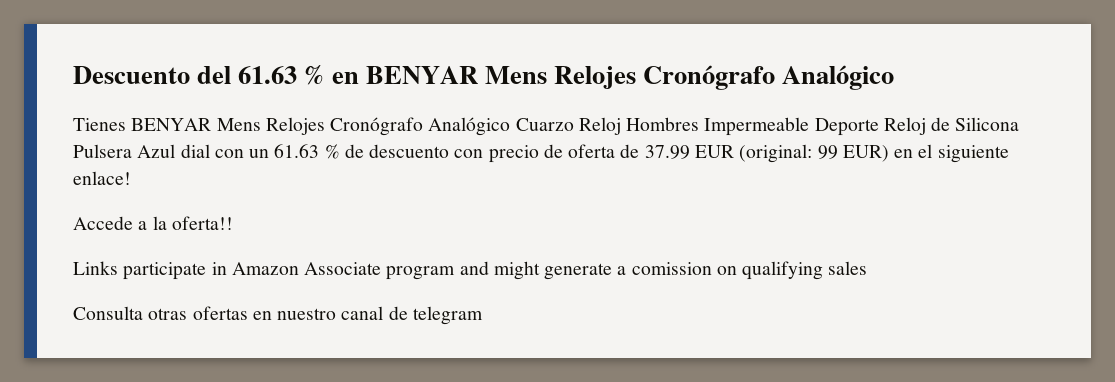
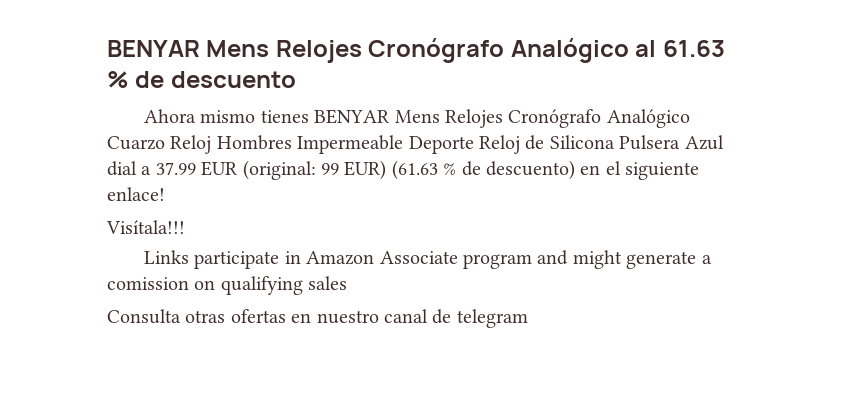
- Descuento del 61.63 % en BENYAR Mens Relojes Cronógrafo Analógico
- Tienes BENYAR Mens Relojes Cronógrafo Analógico Cuarzo Reloj Hombres Impermeable Deporte Reloj de Silicona Pulsera Azul dial con un 61.63 % de descuento con precio de oferta de 37.99 EUR (original: 99 EUR) en el siguiente enlace!
+ BENYAR Mens Relojes Cronógrafo Analógico al 61.63 % de descuento
+ Ahora mismo tienes BENYAR Mens Relojes Cronógrafo Analógico Cuarzo Reloj Hombres Impermeable Deporte Reloj de Silicona Pulsera Azul dial a 37.99 EUR (original: 99 EUR) (61.63 % de descuento) en el siguiente enlace!
- Accede a la oferta!!
+ Visítala!!!

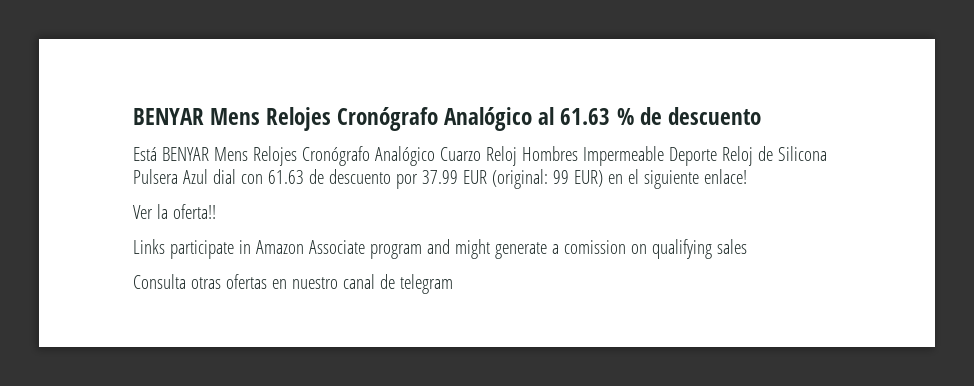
- Ahora mismo tienes BENYAR Mens Relojes Cronógrafo Analógico Cuarzo Reloj Hombres Impermeable Deporte Reloj de Silicona Pulsera Azul dial a 37.99 EUR (original: 99 EUR) (61.63 % de descuento) en el siguiente enlace!
+ Está BENYAR Mens Relojes Cronógrafo Analógico Cuarzo Reloj Hombres Impermeable Deporte Reloj de Silicona Pulsera Azul dial con 61.63 de descuento por 37.99 EUR (original: 99 EUR) en el siguiente enlace!
- Visítala!!!
+ Ver la oferta!!

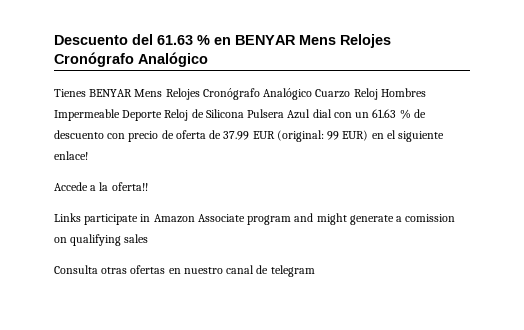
- BENYAR Mens Relojes Cronógrafo Analógico al 61.63 % de descuento
- Está BENYAR Mens Relojes Cronógrafo Analógico Cuarzo Reloj Hombres Impermeable Deporte Reloj de Silicona Pulsera Azul dial con 61.63 de descuento por 37.99 EUR (original: 99 EUR) en el siguiente enlace!
+ Descuento del 61.63 % en BENYAR Mens Relojes Cronógrafo Analógico
+ Tienes BENYAR Mens Relojes Cronógrafo Analógico Cuarzo Reloj Hombres Impermeable Deporte Reloj de Silicona Pulsera Azul dial con un 61.63 % de descuento con precio de oferta de 37.99 EUR (original: 99 EUR) en el siguiente enlace!
- Ver la oferta!!
+ Accede a la oferta!!

